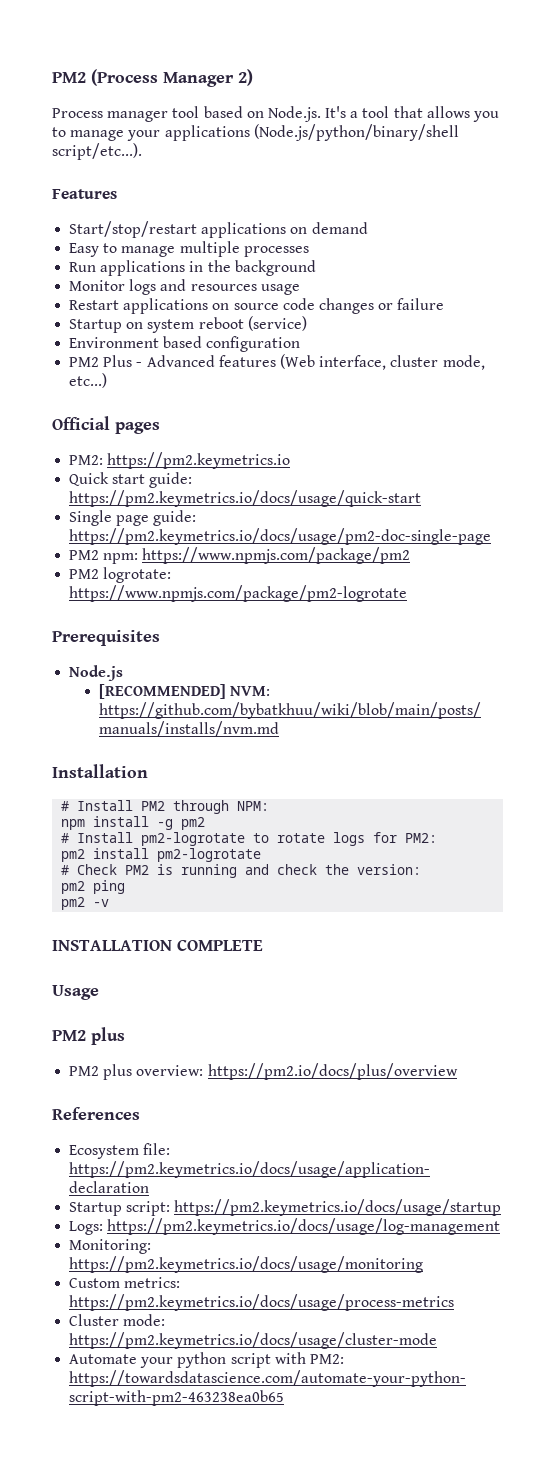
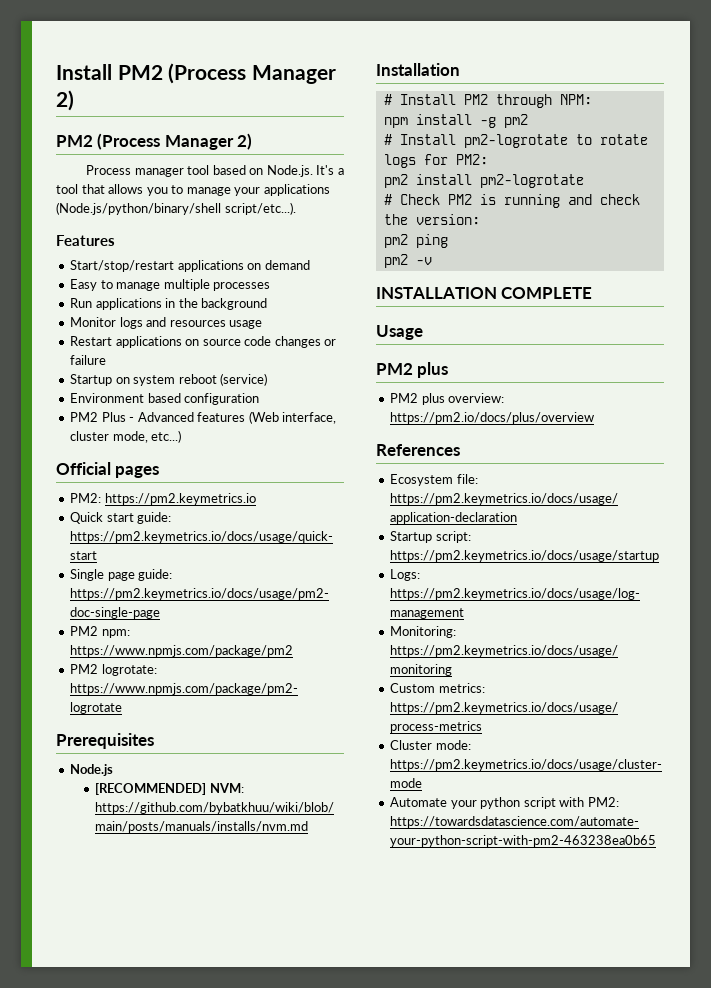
+ Install PM2 (Process Manager 2)

